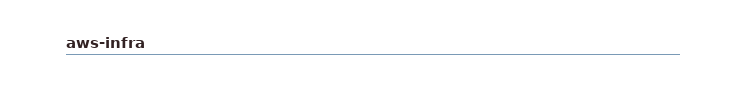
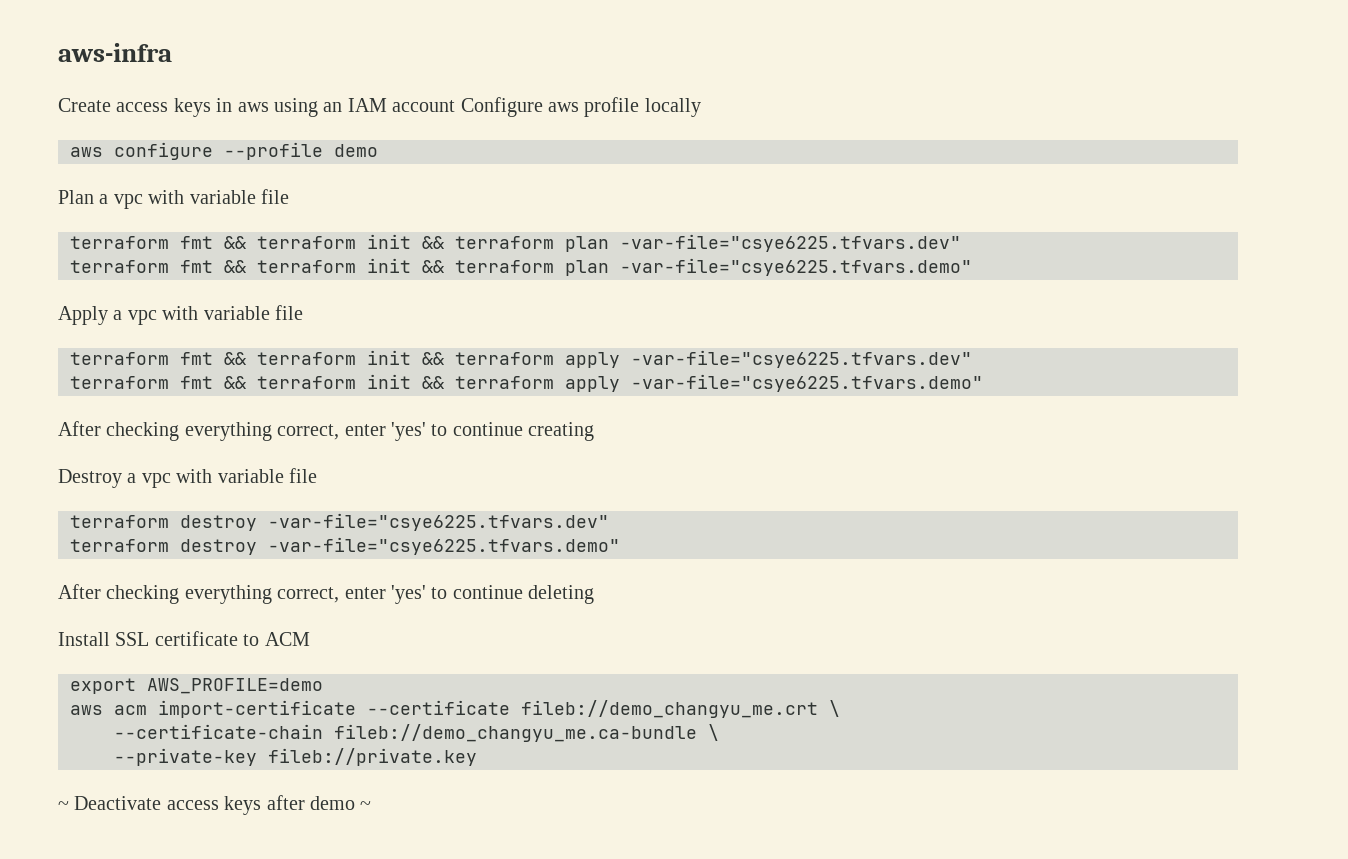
+ Create access keys in aws using an IAM account Configure aws profile locally
+ aws configure --profile demo
+ Plan a vpc with variable file
+ terraform fmt && terraform init && terraform plan -var-file="csye6225.tfvars.dev"
+ terraform fmt && terraform init && terraform plan -var-file="csye6225.tfvars.demo"
+ Apply a vpc with variable file
+ terraform fmt && terraform init && terraform apply -var-file="csye6225.tfvars.dev"
+ terraform fmt && terraform init && terraform apply -var-file="csye6225.tfvars.demo"
+ After checking everything correct, enter 'yes' to continue creating
+ Destroy a vpc with variable file
+ terraform destroy -var-file="csye6225.tfvars.dev"
+ terraform destroy -var-file="csye6225.tfvars.demo"
+ After checking everything correct, enter 'yes' to continue deleting
+ Install SSL certificate to ACM
+ export AWS_PROFILE=demo
+ aws acm import-certificate --certificate fileb://demo_changyu_me.crt \
+ --certificate-chain fileb://demo_changyu_me.ca-bundle \
+ --private-key fileb://private.key
+ ~ Deactivate access keys after demo ~

